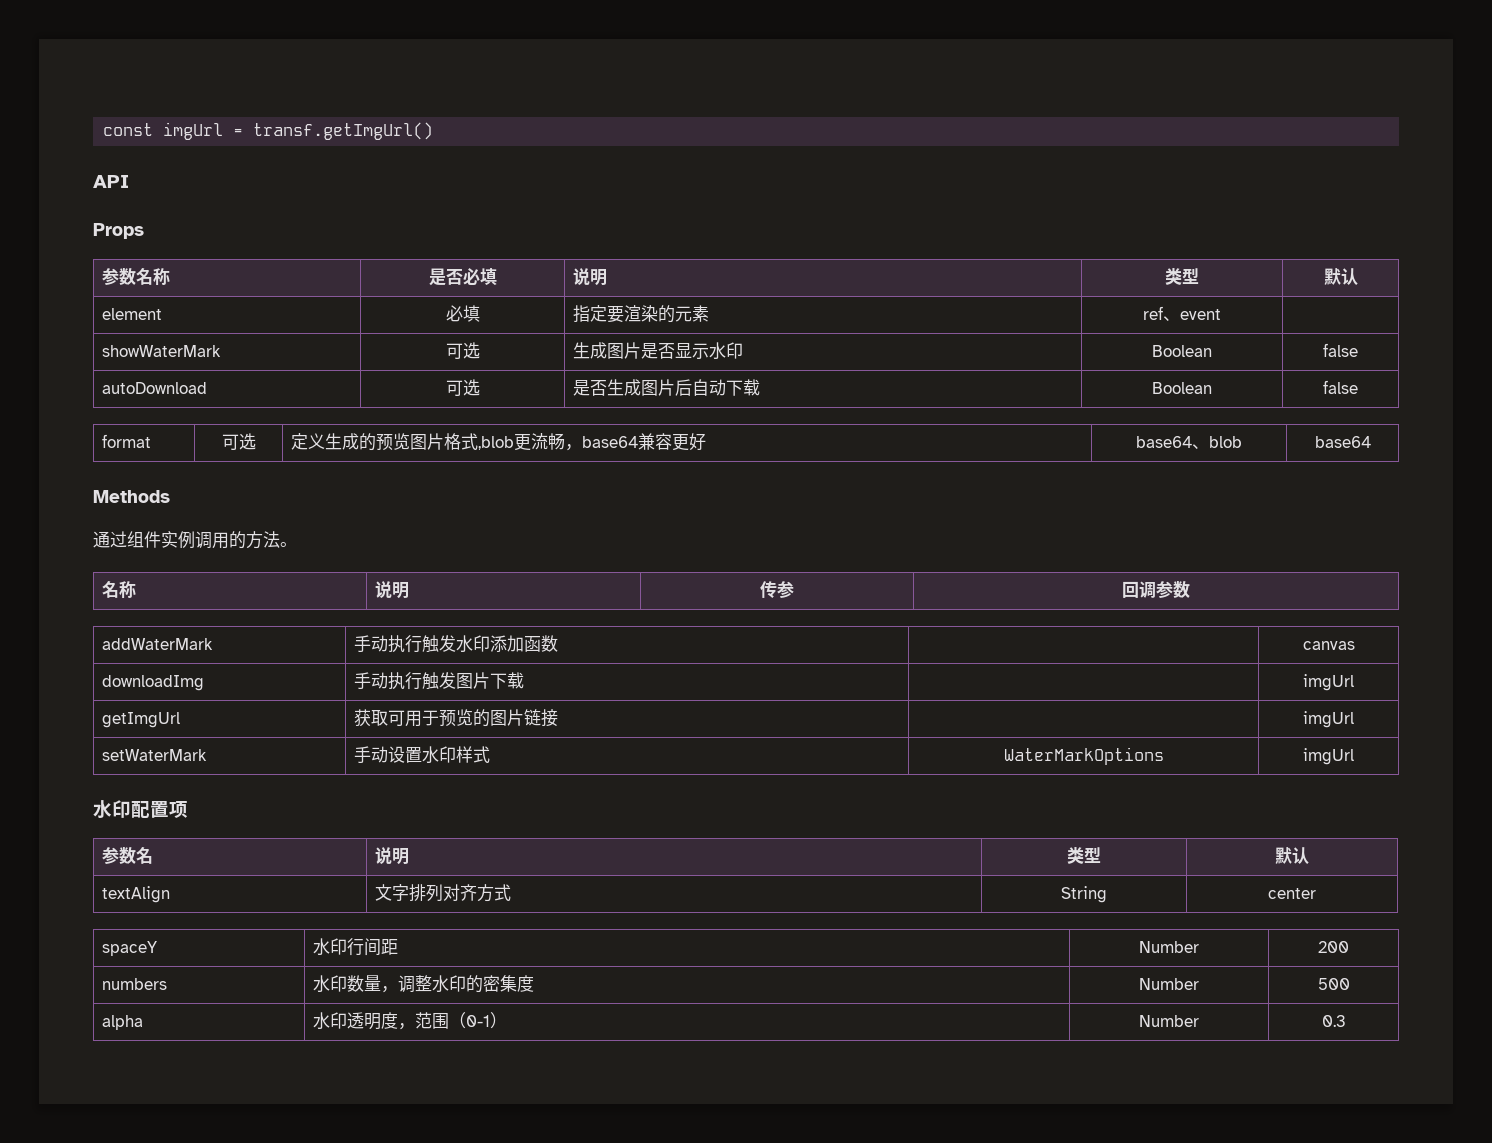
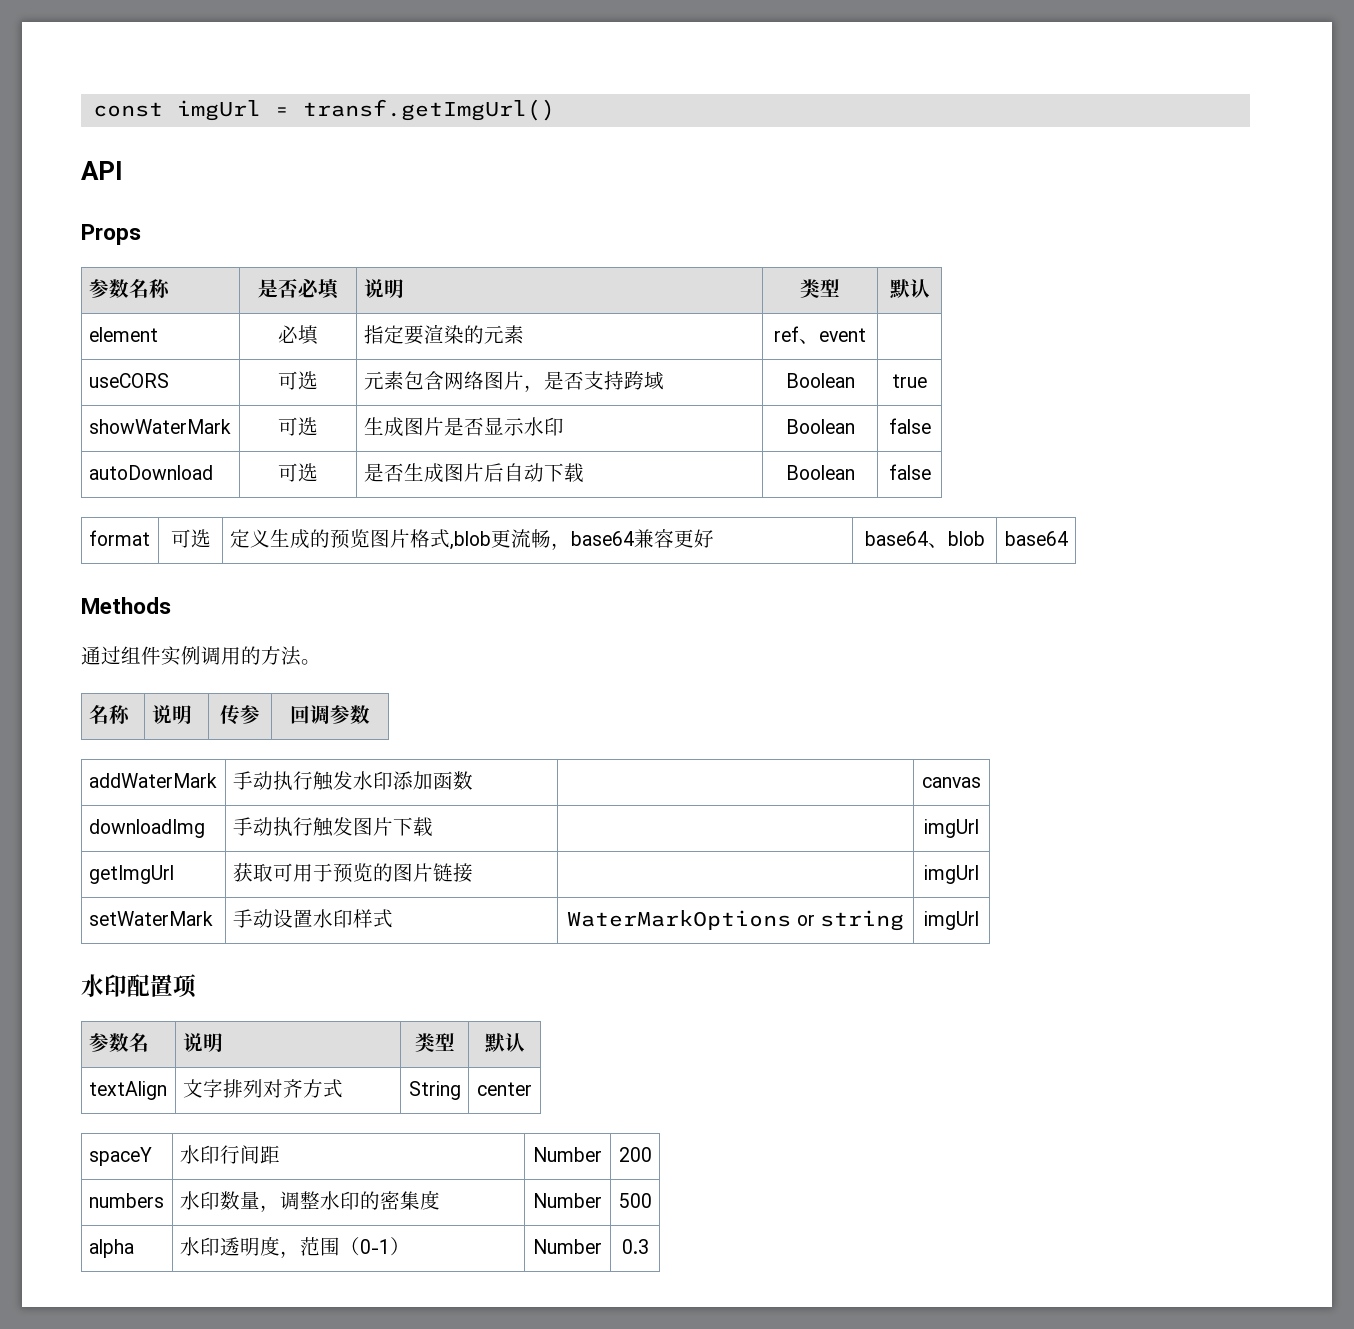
+ useCORS | 可选 | 元素包含网络图片，是否支持跨域 | Boolean | true
- setWaterMark | 手动设置水印样式 | WaterMarkOptions | imgUrl
+ setWaterMark | 手动设置水印样式 | WaterMarkOptions or string | imgUrl

